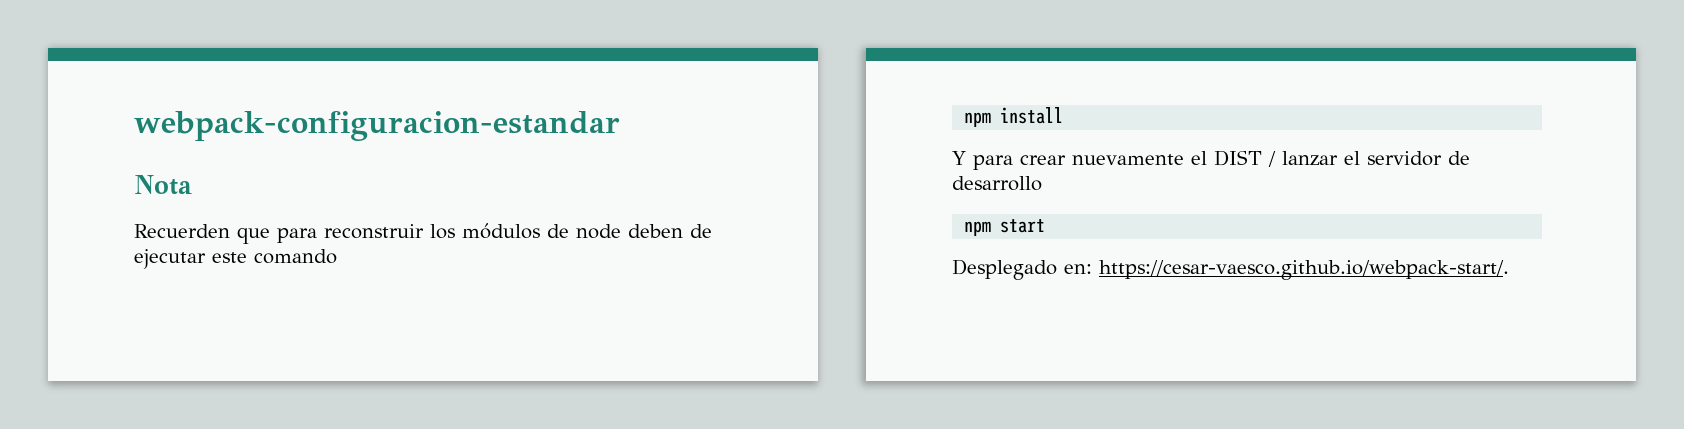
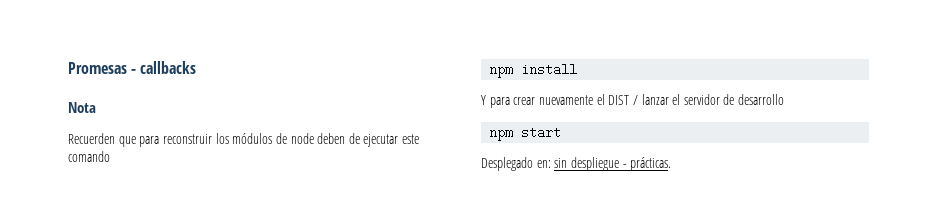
- webpack-configuracion-estandar
+ Promesas - callbacks
- Desplegado en: https://cesar-vaesco.github.io/webpack-start/.
+ Desplegado en: sin despliegue - prácticas.

